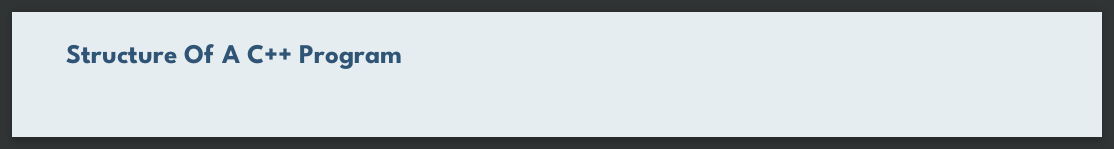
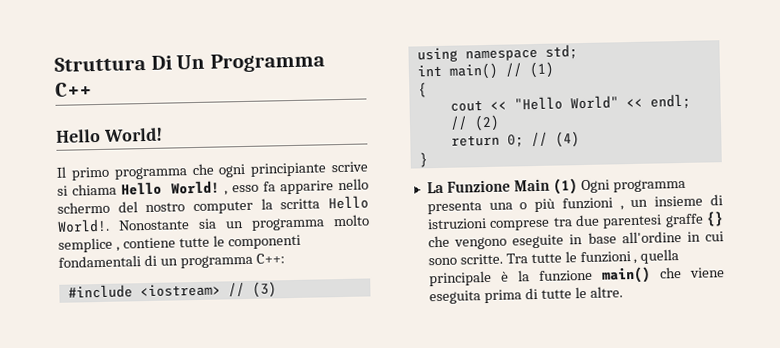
- Structure Of A C++ Program
+ Struttura Di Un Programma C++
+ Hello World!
+ Il primo programma che ogni principiante scrive si chiama Hello World! , esso fa apparire nello schermo del nostro computer la scritta Hello World!. Nonostante sia un programma molto semplice , contiene tutte le componenti fondamentali di un programma C++:
+ #include <iostream> // (3)
+ using namespace std;
+ int main() // (1)
+ {
+ cout << "Hello World" << endl; // (2)
+ return 0; // (4)
+ }
+ La Funzione Main (1) Ogni programma presenta una o più funzioni , un insieme di istruzioni comprese tra due parentesi graffe {} che vengono eseguite in base all'ordine in cui sono scritte. Tra tutte le funzioni , quella principale è la funzione main() che viene eseguita prima di tutte le altre.

